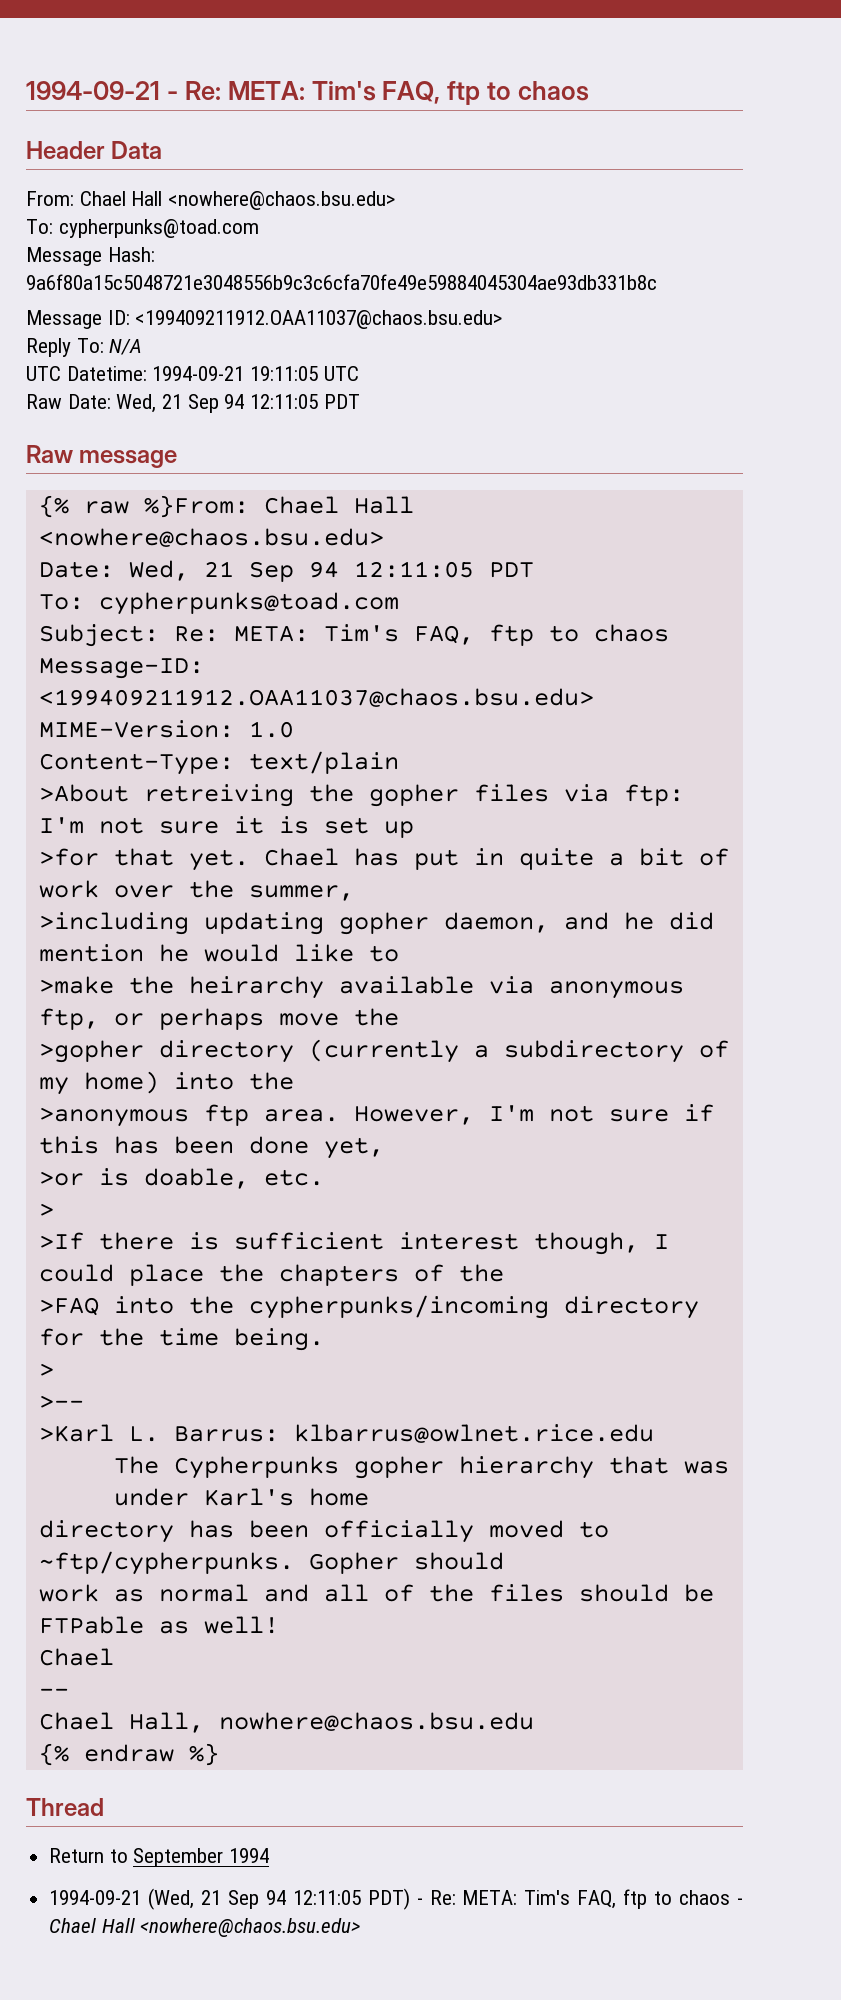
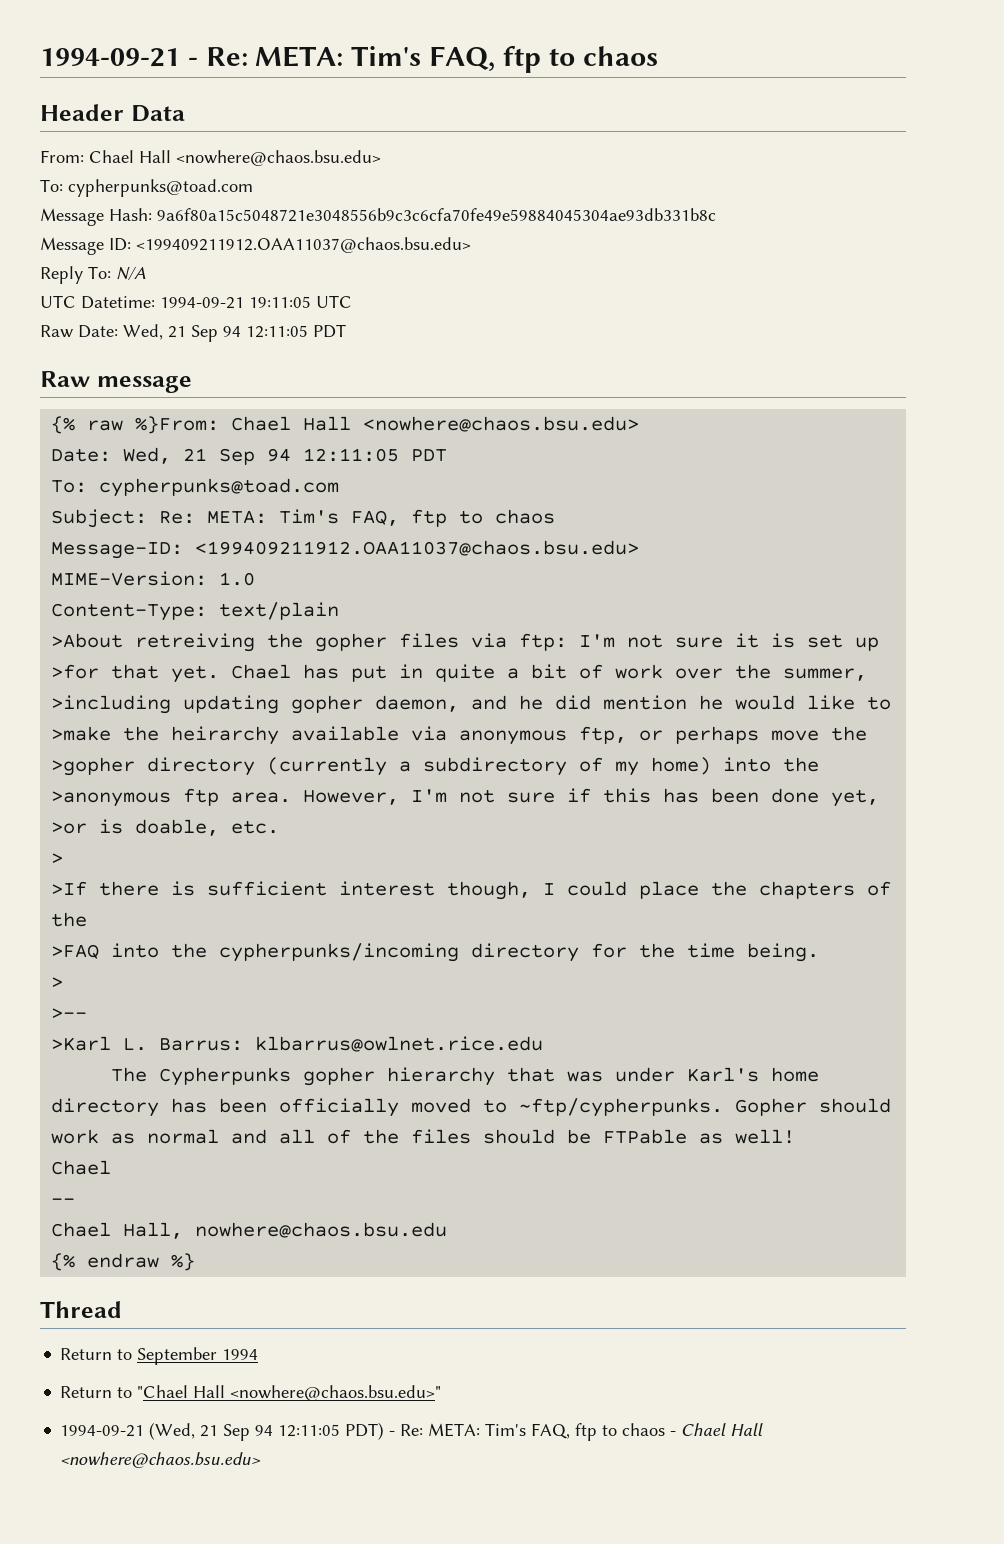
+ Return to "Chael Hall <nowhere@chaos.bsu.edu>"

